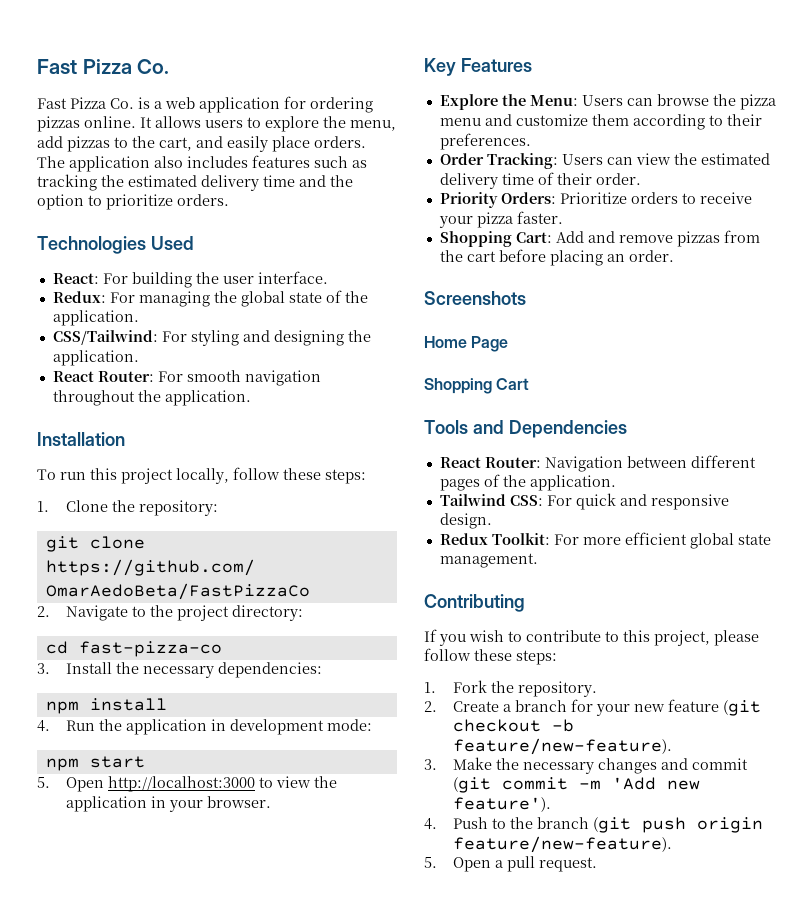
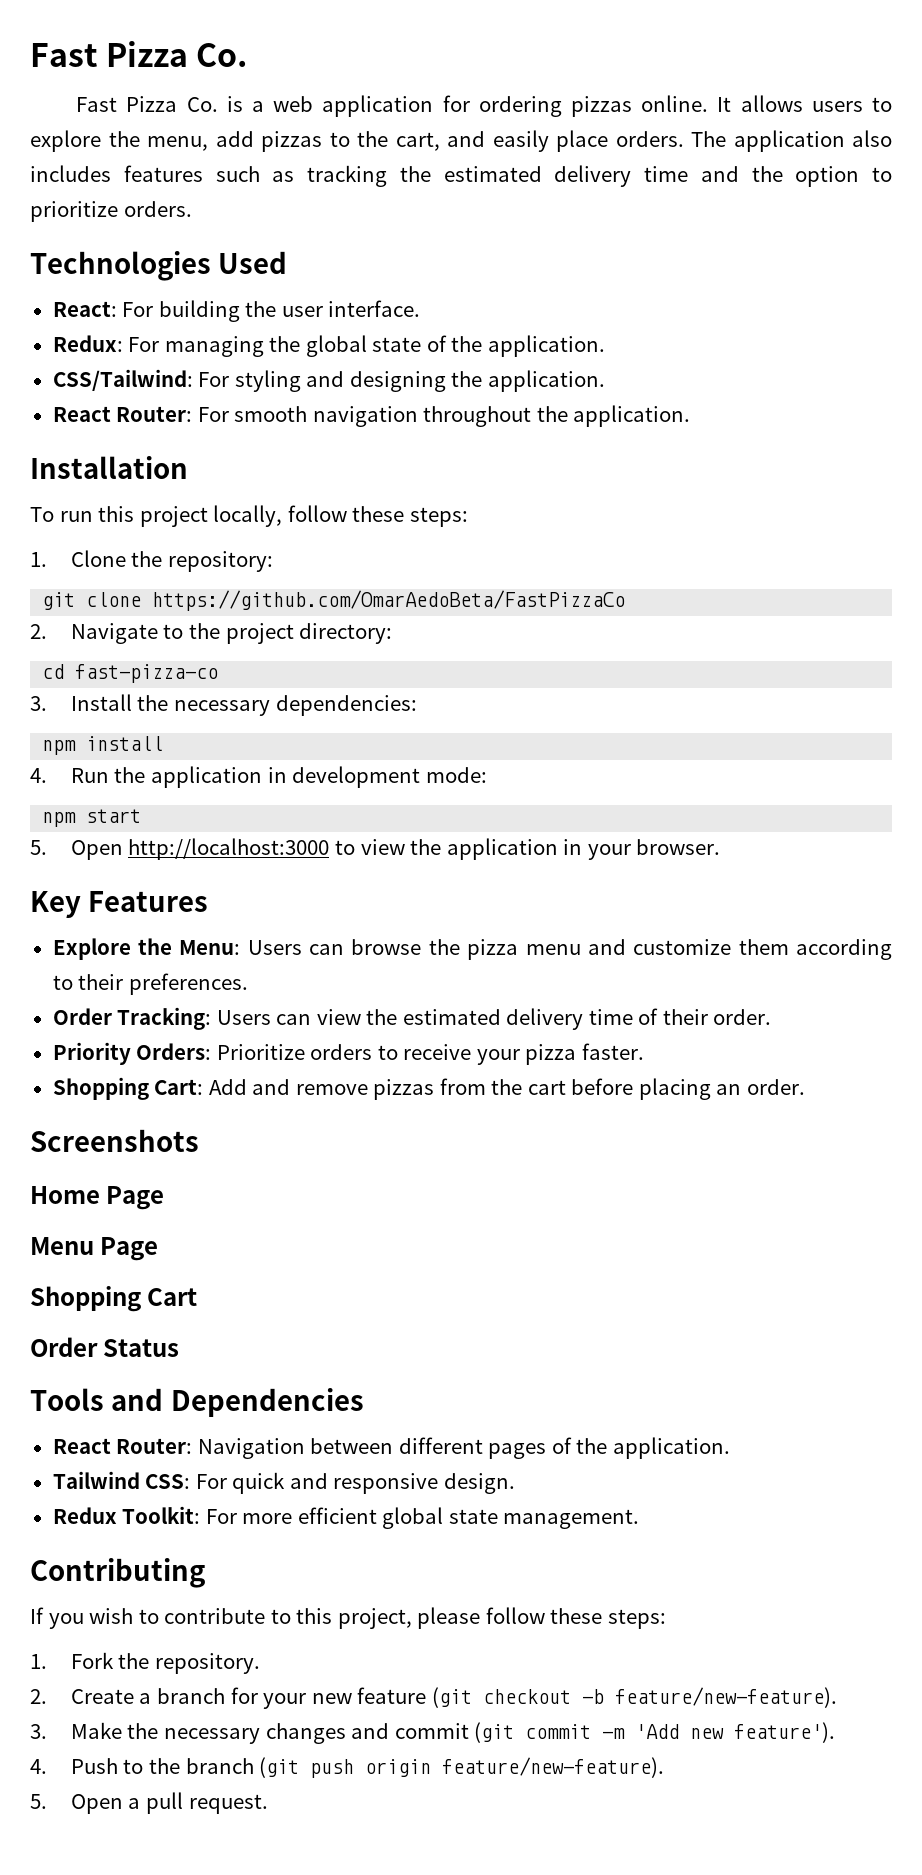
+ Menu Page
+ Order Status

